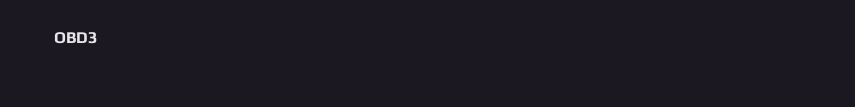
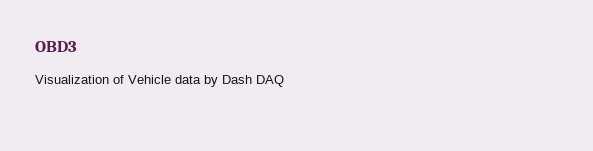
+ Visualization of Vehicle data by Dash DAQ

